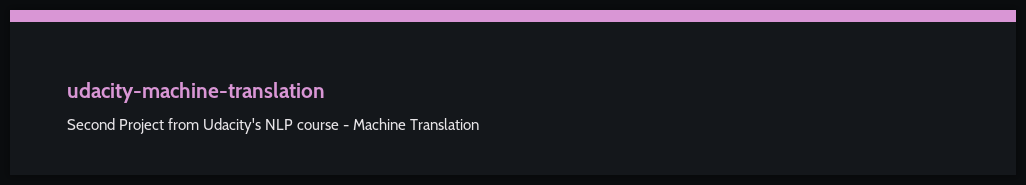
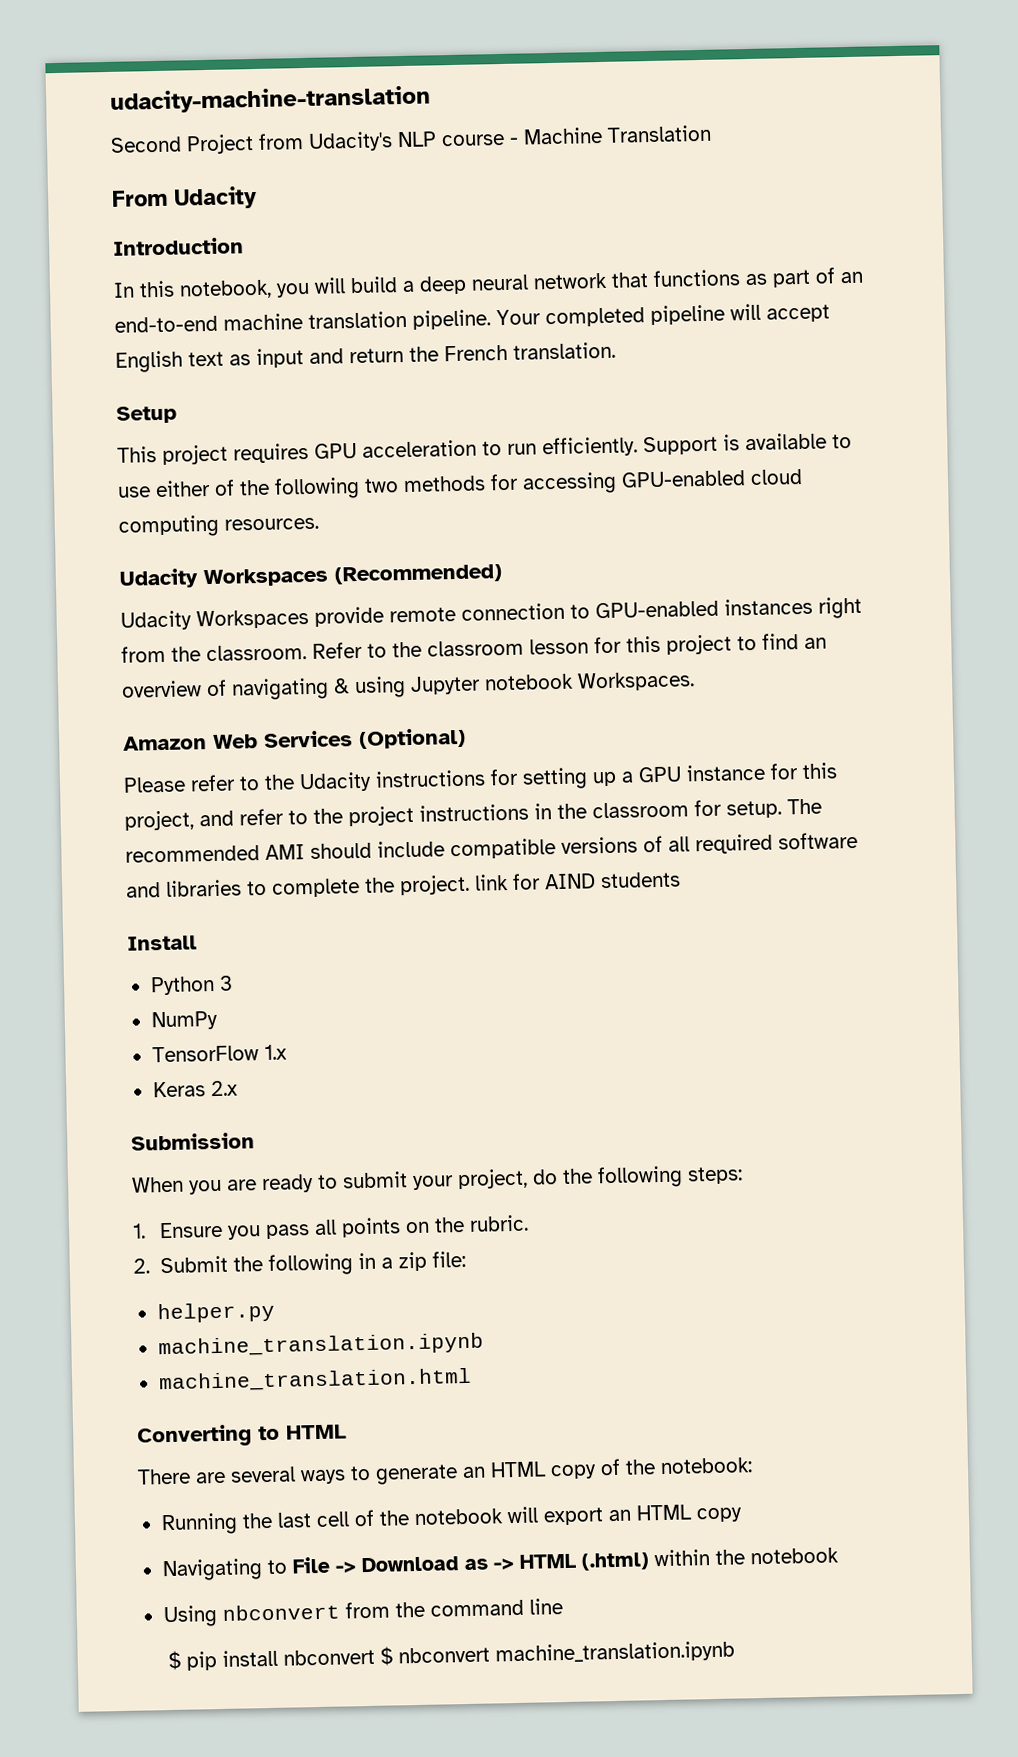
+ From Udacity
+ Introduction
+ In this notebook, you will build a deep neural network that functions as part of an end-to-end machine translation pipeline. Your completed pipeline will accept English text as input and return the French translation.
+ Setup
+ This project requires GPU acceleration to run efficiently. Support is available to use either of the following two methods for accessing GPU-enabled cloud computing resources.
+ Udacity Workspaces (Recommended)
+ Udacity Workspaces provide remote connection to GPU-enabled instances right from the classroom. Refer to the classroom lesson for this project to find an overview of navigating & using Jupyter notebook Workspaces.
+ Amazon Web Services (Optional)
+ Please refer to the Udacity instructions for setting up a GPU instance for this project, and refer to the project instructions in the classroom for setup. The recommended AMI should include compatible versions of all required software and libraries to complete the project. link for AIND students
+ Install
+ Python 3
+ NumPy
+ TensorFlow 1.x
+ Keras 2.x
+ Submission
+ When you are ready to submit your project, do the following steps:
+ 1. Ensure you pass all points on the rubric.
+ 2. Submit the following in a zip file:
+ helper.py
+ machine_translation.ipynb
+ machine_translation.html
+ Converting to HTML
+ There are several ways to generate an HTML copy of the notebook:
+ Running the last cell of the notebook will export an HTML copy
+ Navigating to File -> Download as -> HTML (.html) within the notebook
+ Using nbconvert from the command line
+ $ pip install nbconvert $ nbconvert machine_translation.ipynb

